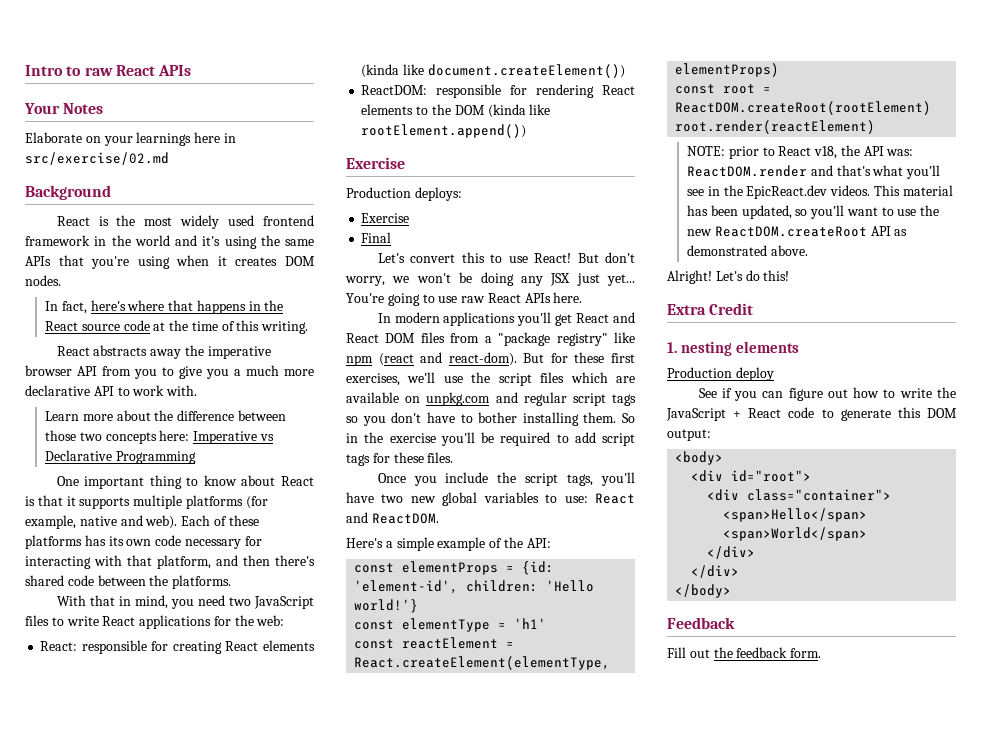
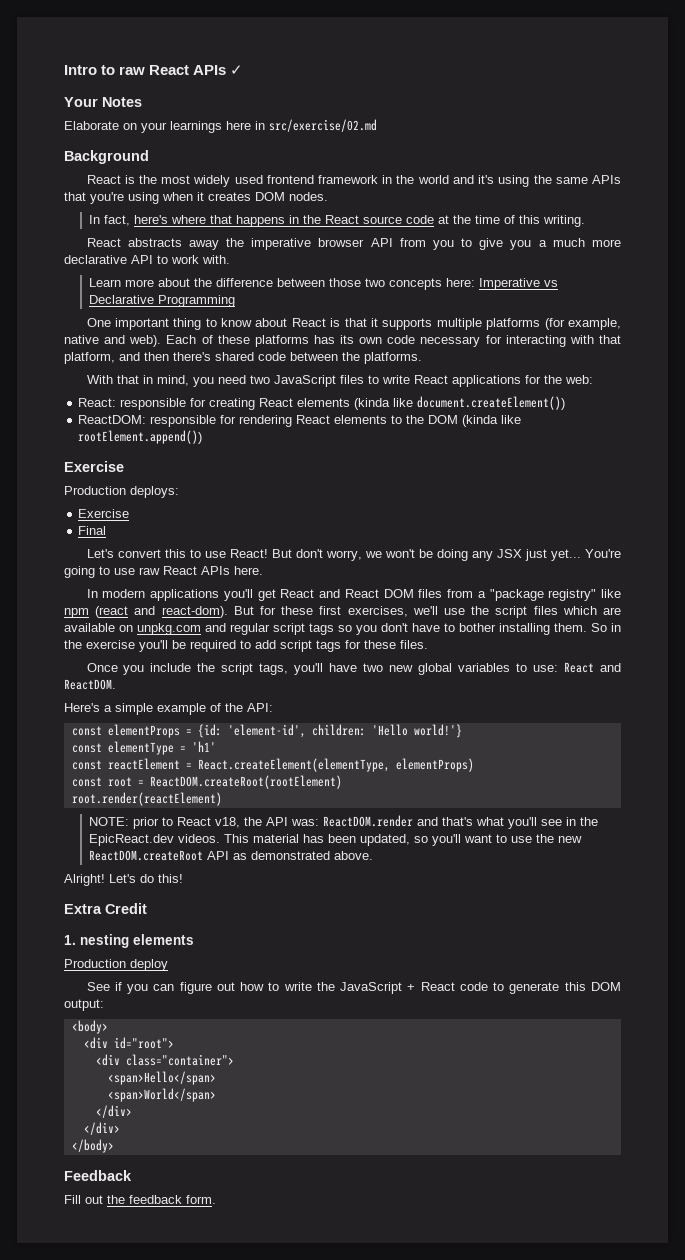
- Intro to raw React APIs
+ Intro to raw React APIs ✓

